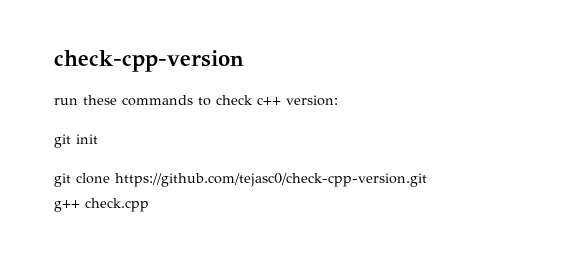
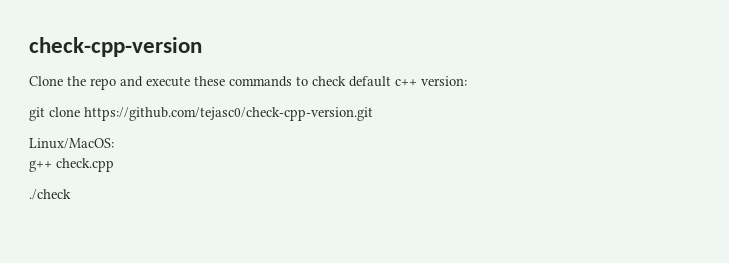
- run these commands to check c++ version:
+ Clone the repo and execute these commands to check default c++ version:
- git init
+ Linux/MacOS:
+ ./check

